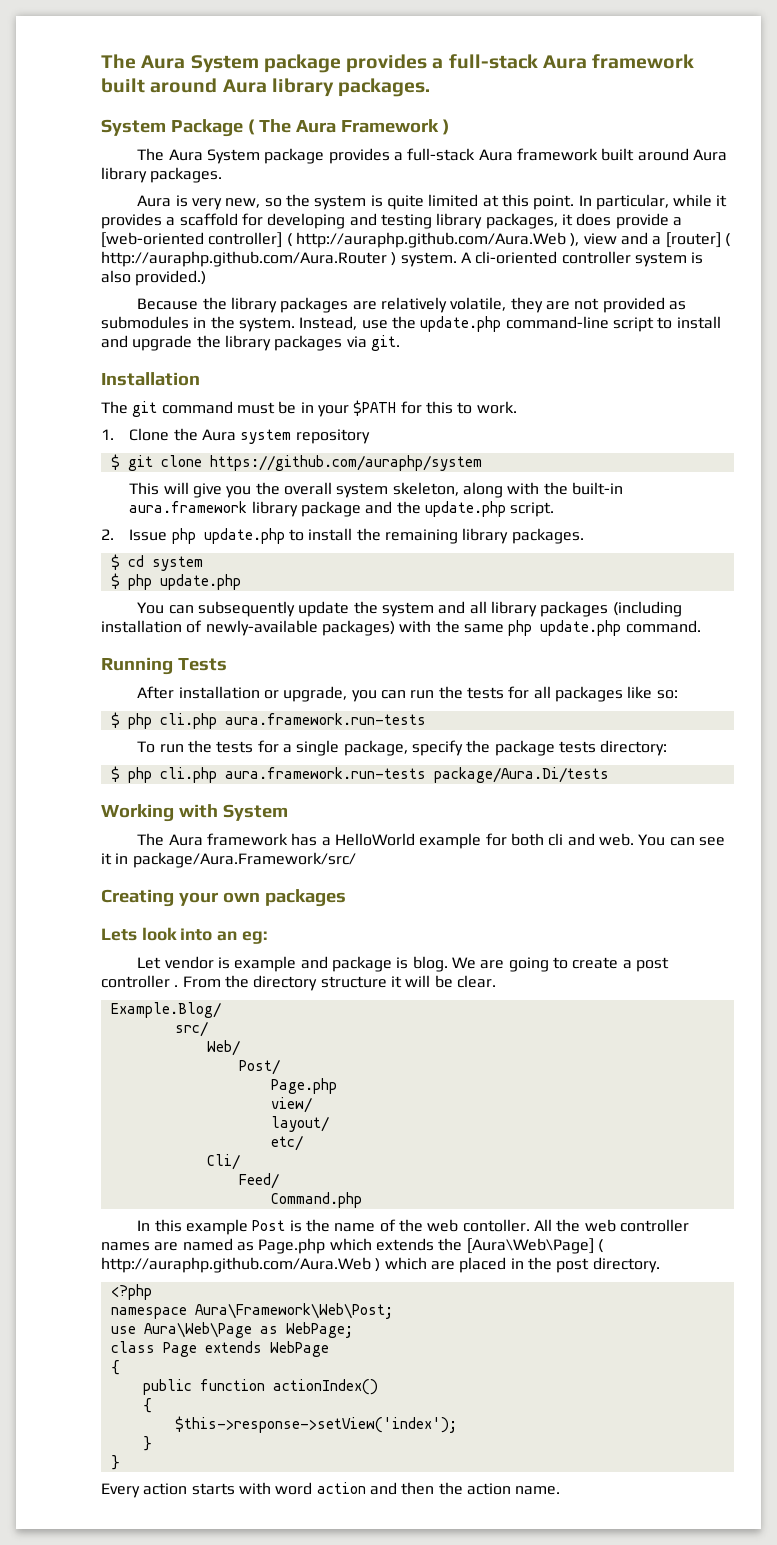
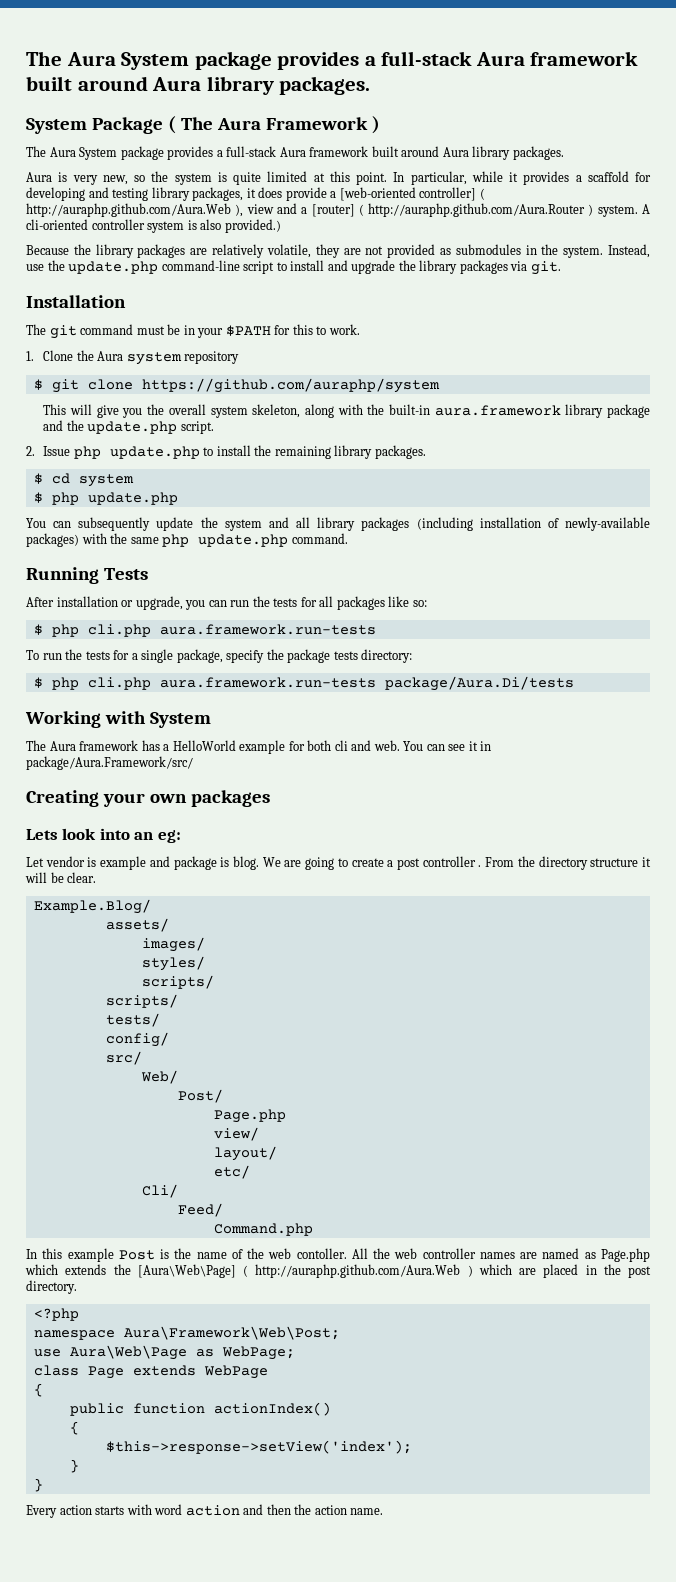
+ assets/
+ images/
+ styles/
+ scripts/
+ scripts/
+ tests/
+ config/

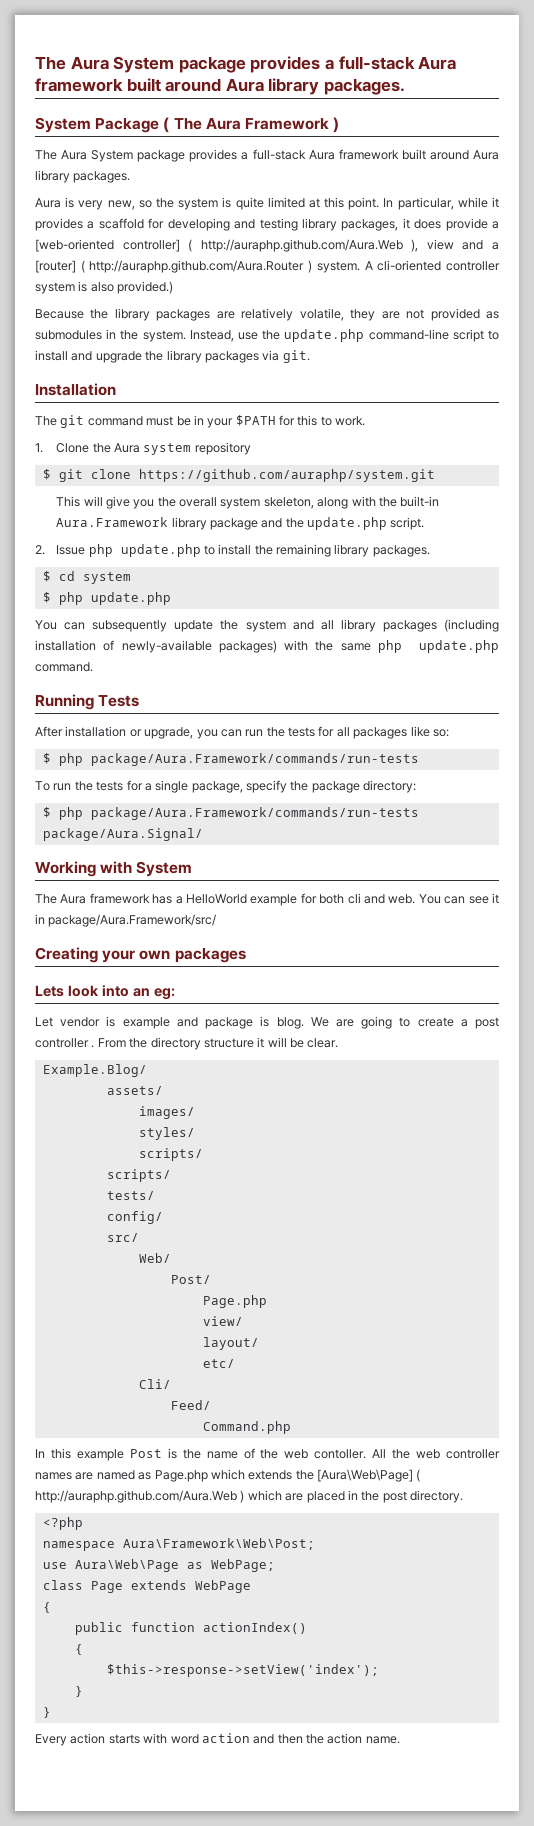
- $ git clone https://github.com/auraphp/system
+ $ git clone https://github.com/auraphp/system.git
- This will give you the overall system skeleton, along with the built-in aura.framework library package and the update.php script.
+ This will give you the overall system skeleton, along with the built-in Aura.Framework library package and the update.php script.
  After installation or upgrade, you can run the tests for all packages like so:
- $ php cli.php aura.framework.run-tests
+ $ php package/Aura.Framework/commands/run-tests
- To run the tests for a single package, specify the package tests directory:
+ To run the tests for a single package, specify the package directory:
- $ php cli.php aura.framework.run-tests package/Aura.Di/tests
+ $ php package/Aura.Framework/commands/run-tests package/Aura.Signal/

